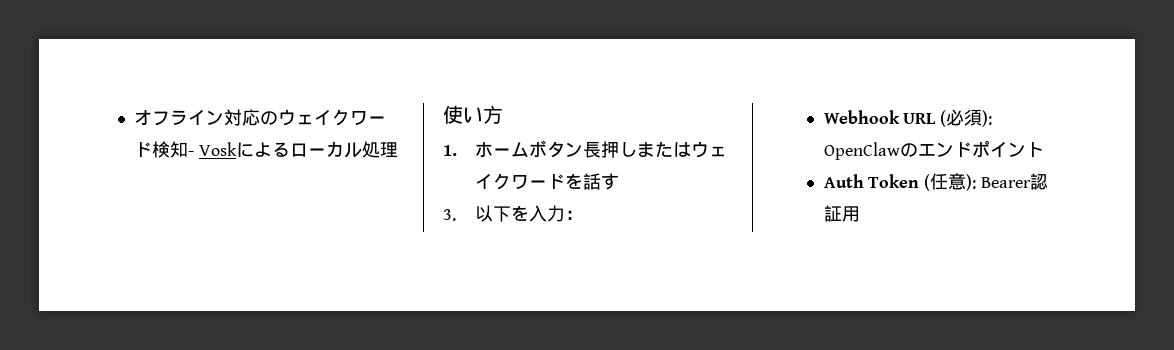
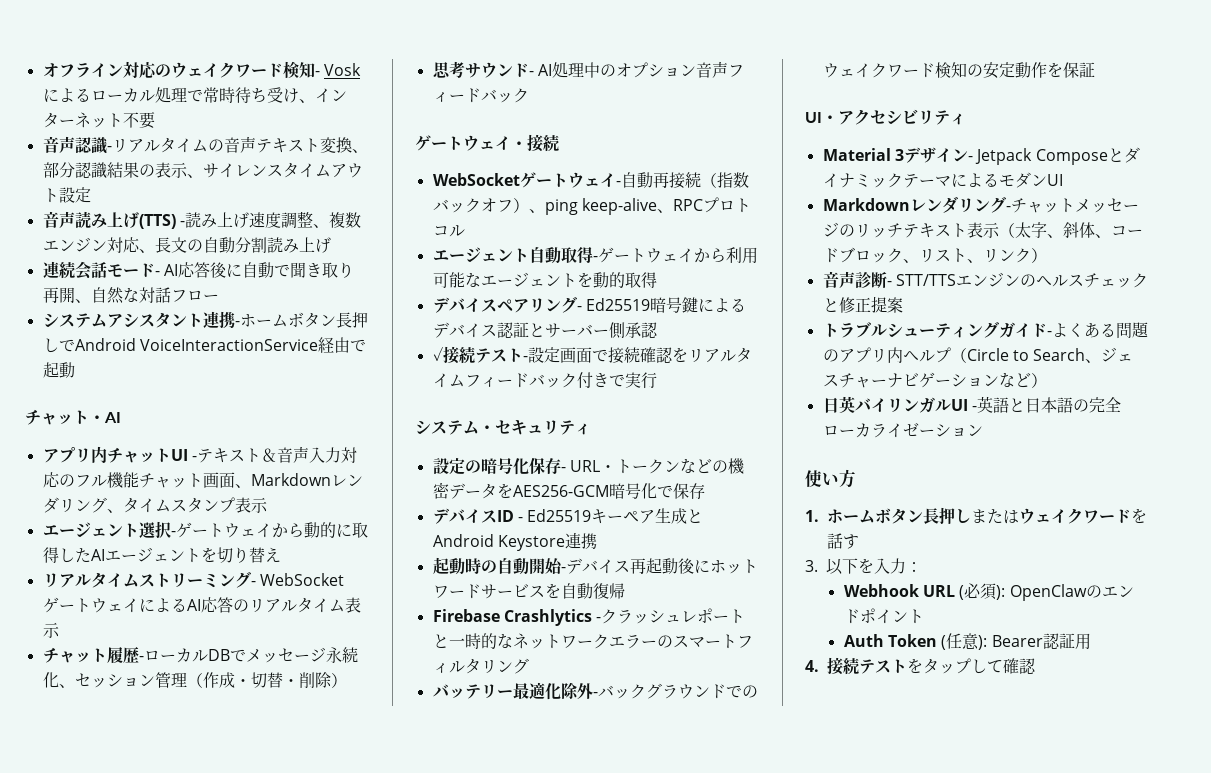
- オフライン対応のウェイクワード検知- Voskによるローカル処理
+ オフライン対応のウェイクワード検知- Voskによるローカル処理で常時待ち受け、インターネット不要
+ 音声認識-リアルタイムの音声テキスト変換、部分認識結果の表示、サイレンスタイムアウト設定
+ 音声読み上げ(TTS) -読み上げ速度調整、複数エンジン対応、長文の自動分割読み上げ
+ 連続会話モード- AI応答後に自動で聞き取り再開、自然な対話フロー
+ システムアシスタント連携-ホームボタン長押しでAndroid VoiceInteractionService経由で起動
+ チャット・AI
+ アプリ内チャットUI -テキスト＆音声入力対応のフル機能チャット画面、Markdownレンダリング、タイムスタンプ表示
+ エージェント選択-ゲートウェイから動的に取得したAIエージェントを切り替え
+ リアルタイムストリーミング- WebSocketゲートウェイによるAI応答のリアルタイム表示
+ チャット履歴-ローカルDBでメッセージ永続化、セッション管理（作成・切替・削除）
+ 思考サウンド- AI処理中のオプション音声フィードバック
+ ゲートウェイ・接続
+ WebSocketゲートウェイ-自動再接続（指数バックオフ）、ping keep-alive、RPCプロトコル
+ エージェント自動取得-ゲートウェイから利用可能なエージェントを動的取得
+ デバイスペアリング- Ed25519暗号鍵によるデバイス認証とサーバー側承認
+ ✓接続テスト-設定画面で接続確認をリアルタイムフィードバック付きで実行
+ システム・セキュリティ
+ 設定の暗号化保存- URL・トークンなどの機密データをAES256-GCM暗号化で保存
+ デバイスID - Ed25519キーペア生成とAndroid Keystore連携
+ 起動時の自動開始-デバイス再起動後にホットワードサービスを自動復帰
+ Firebase Crashlytics -クラッシュレポートと一時的なネットワークエラーのスマートフィルタリング
+ バッテリー最適化除外-バックグラウンドでのウェイクワード検知の安定動作を保証
+ UI・アクセシビリティ
+ Material 3デザイン- Jetpack ComposeとダイナミックテーマによるモダンUI
+ Markdownレンダリング-チャットメッセージのリッチテキスト表示（太字、斜体、コードブロック、リスト、リンク）
+ 音声診断- STT/TTSエンジンのヘルスチェックと修正提案
+ トラブルシューティングガイド-よくある問題のアプリ内ヘルプ（Circle to Search、ジェスチャーナビゲーションなど）
+ 日英バイリンガルUI -英語と日本語の完全ローカライゼーション
+ 4.接続テストをタップして確認

